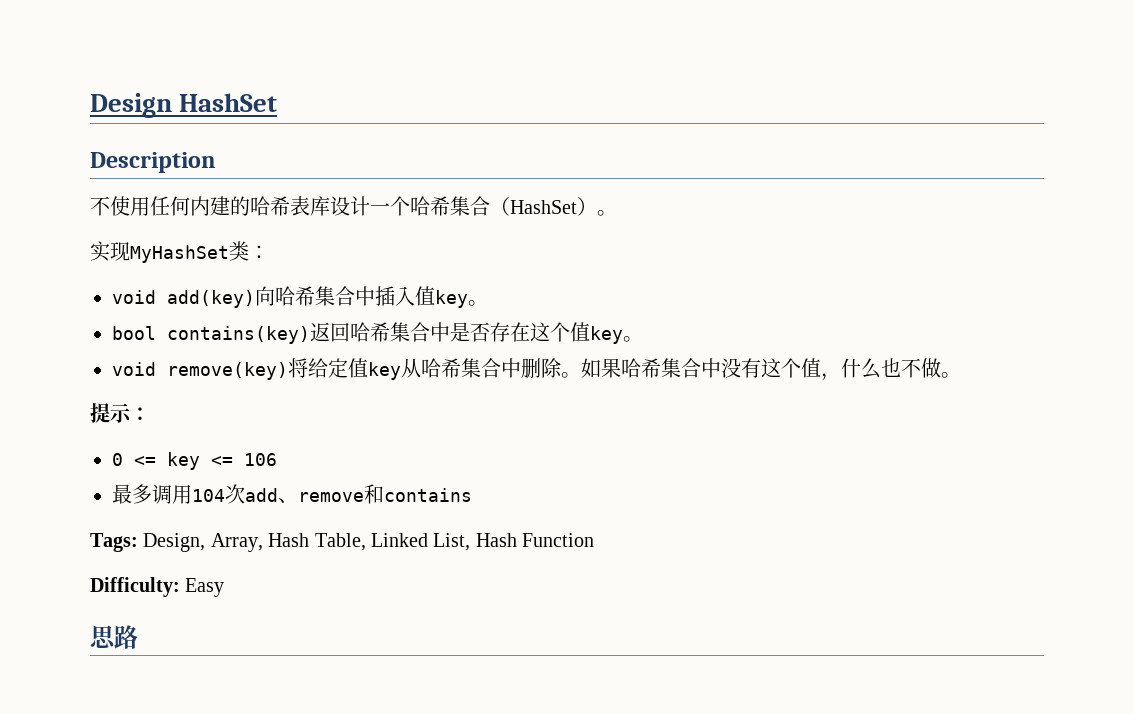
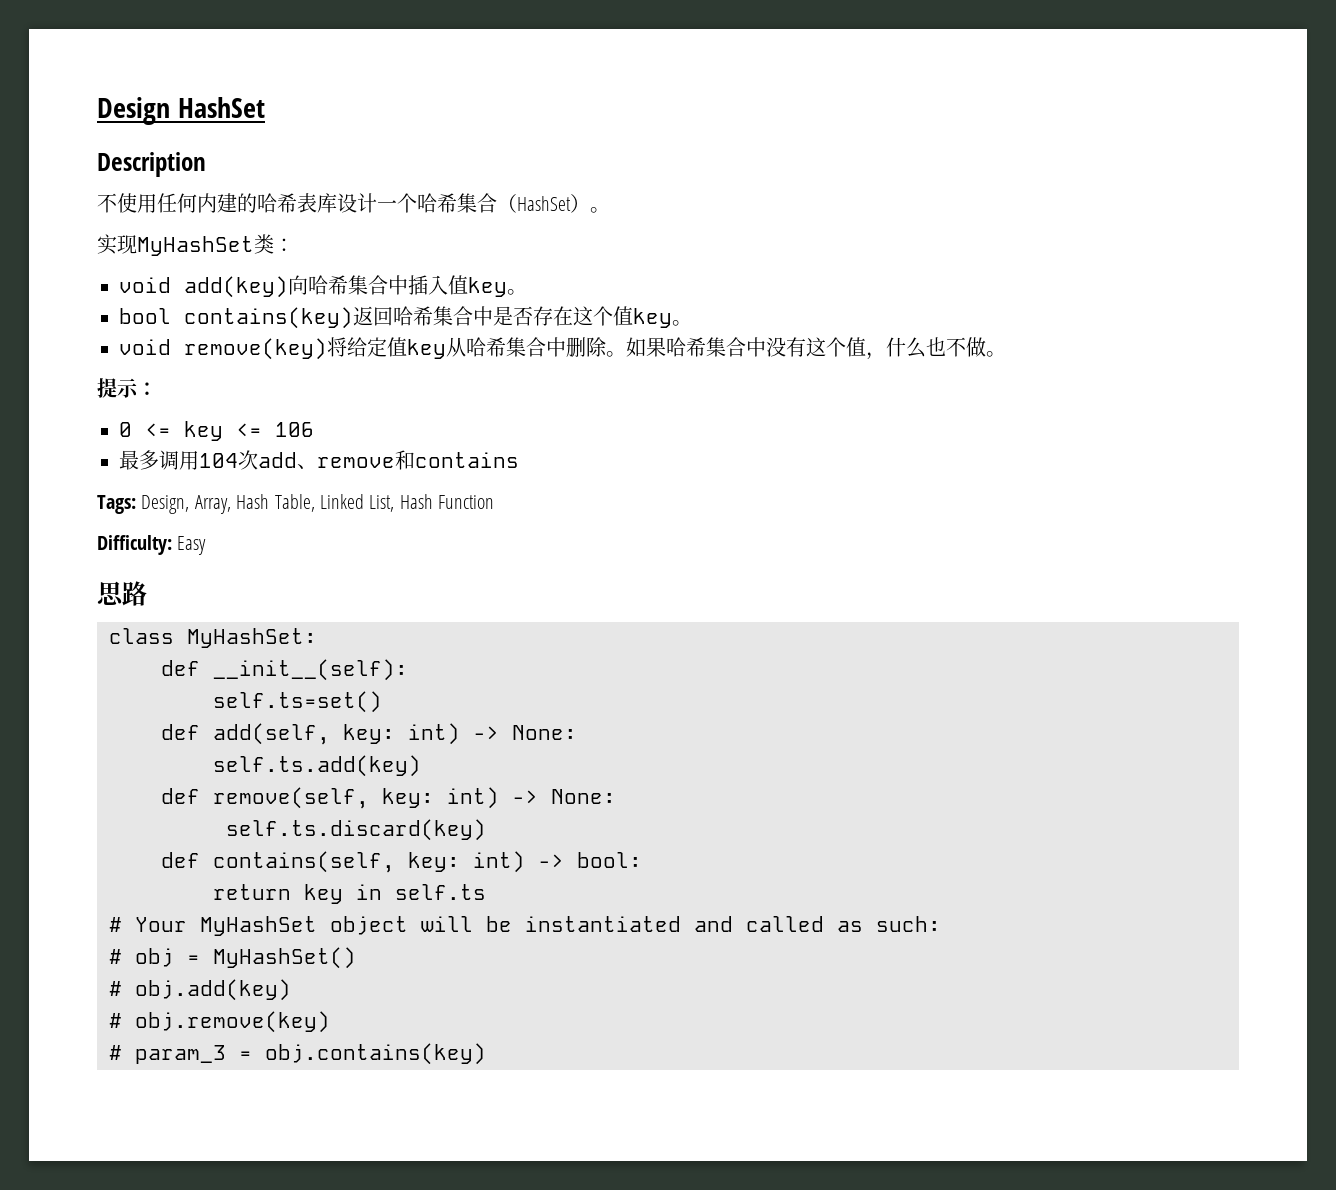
+ class MyHashSet:
+ def __init__(self):
+ self.ts=set()
+ def add(self, key: int) -> None:
+ self.ts.add(key)
+ def remove(self, key: int) -> None:
+ self.ts.discard(key)
+ def contains(self, key: int) -> bool:
+ return key in self.ts
+ # Your MyHashSet object will be instantiated and called as such:
+ # obj = MyHashSet()
+ # obj.add(key)
+ # obj.remove(key)
+ # param_3 = obj.contains(key)

